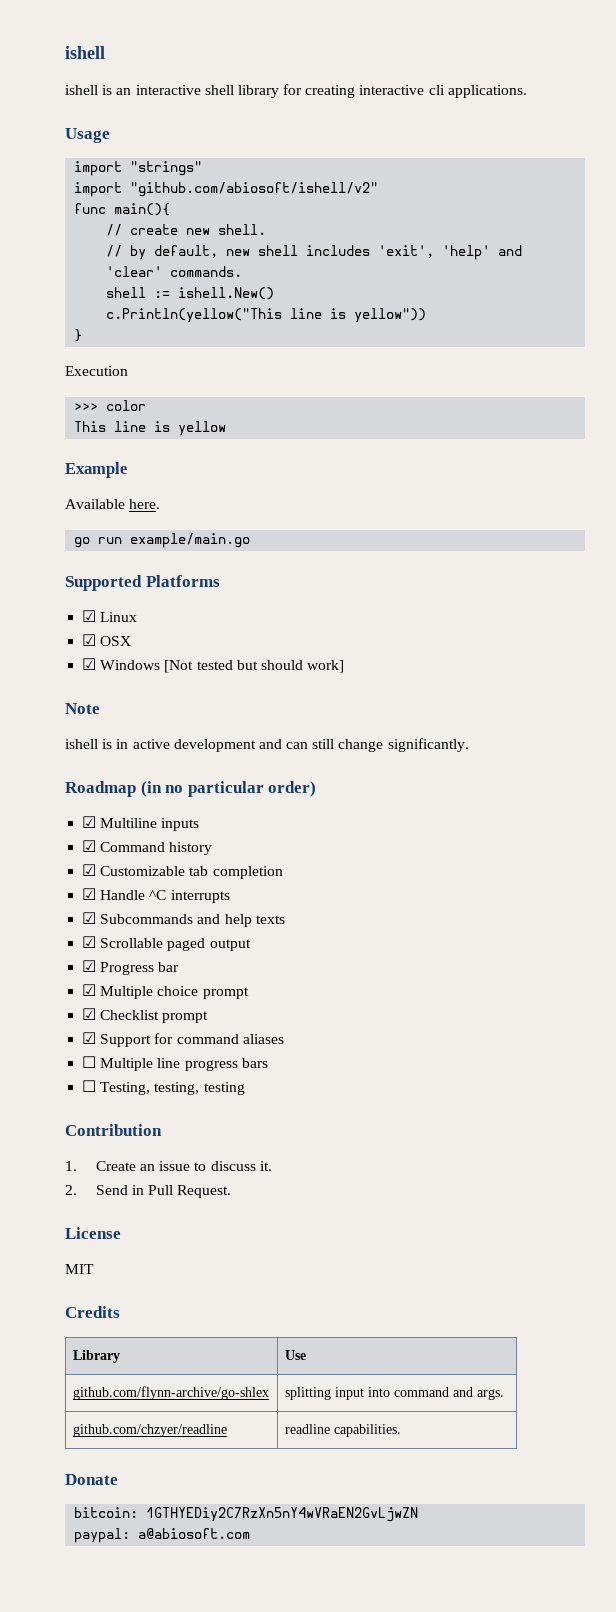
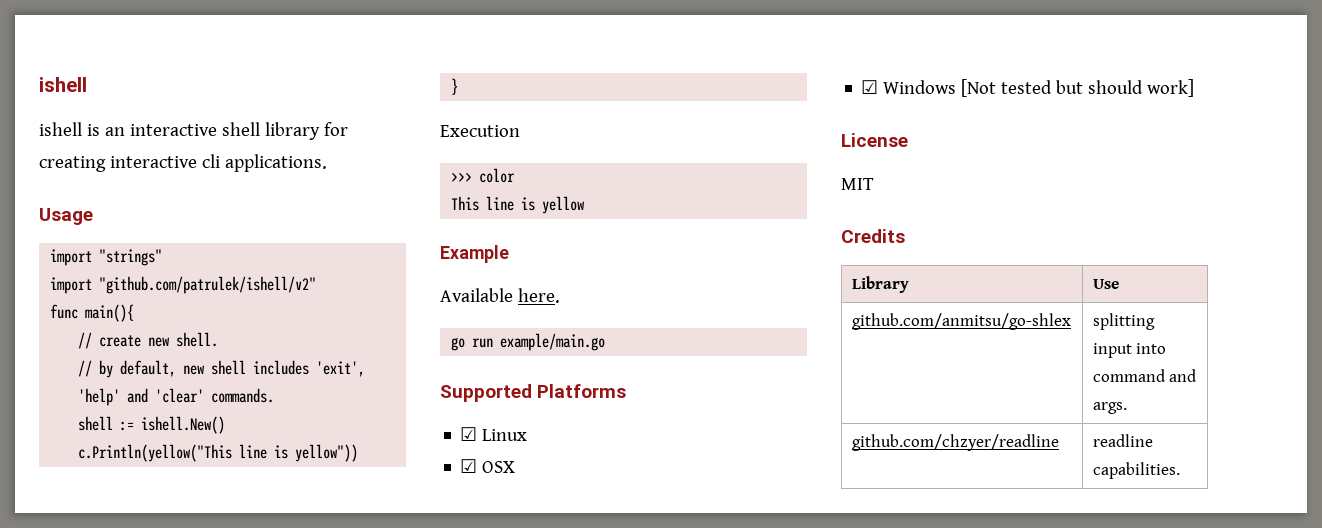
- import "github.com/abiosoft/ishell/v2"
+ import "github.com/patrulek/ishell/v2"
- Note
- ishell is in active development and can still change significantly.
- Roadmap (in no particular order)
- ☑ Multiline inputs
- ☑ Command history
- ☑ Customizable tab completion
- ☑ Handle ^C interrupts
- ☑ Subcommands and help texts
- ☑ Scrollable paged output
- ☑ Progress bar
- ☑ Multiple choice prompt
- ☑ Checklist prompt
- ☑ Support for command aliases
- ☐ Multiple line progress bars
- ☐ Testing, testing, testing
- Contribution
- 1. Create an issue to discuss it.
- 2. Send in Pull Request.
- github.com/flynn-archive/go-shlex | splitting input into command and args.
+ github.com/anmitsu/go-shlex | splitting input into command and args.
- Donate
- bitcoin: 1GTHYEDiy2C7RzXn5nY4wVRaEN2GvLjwZN
- paypal: a@abiosoft.com

